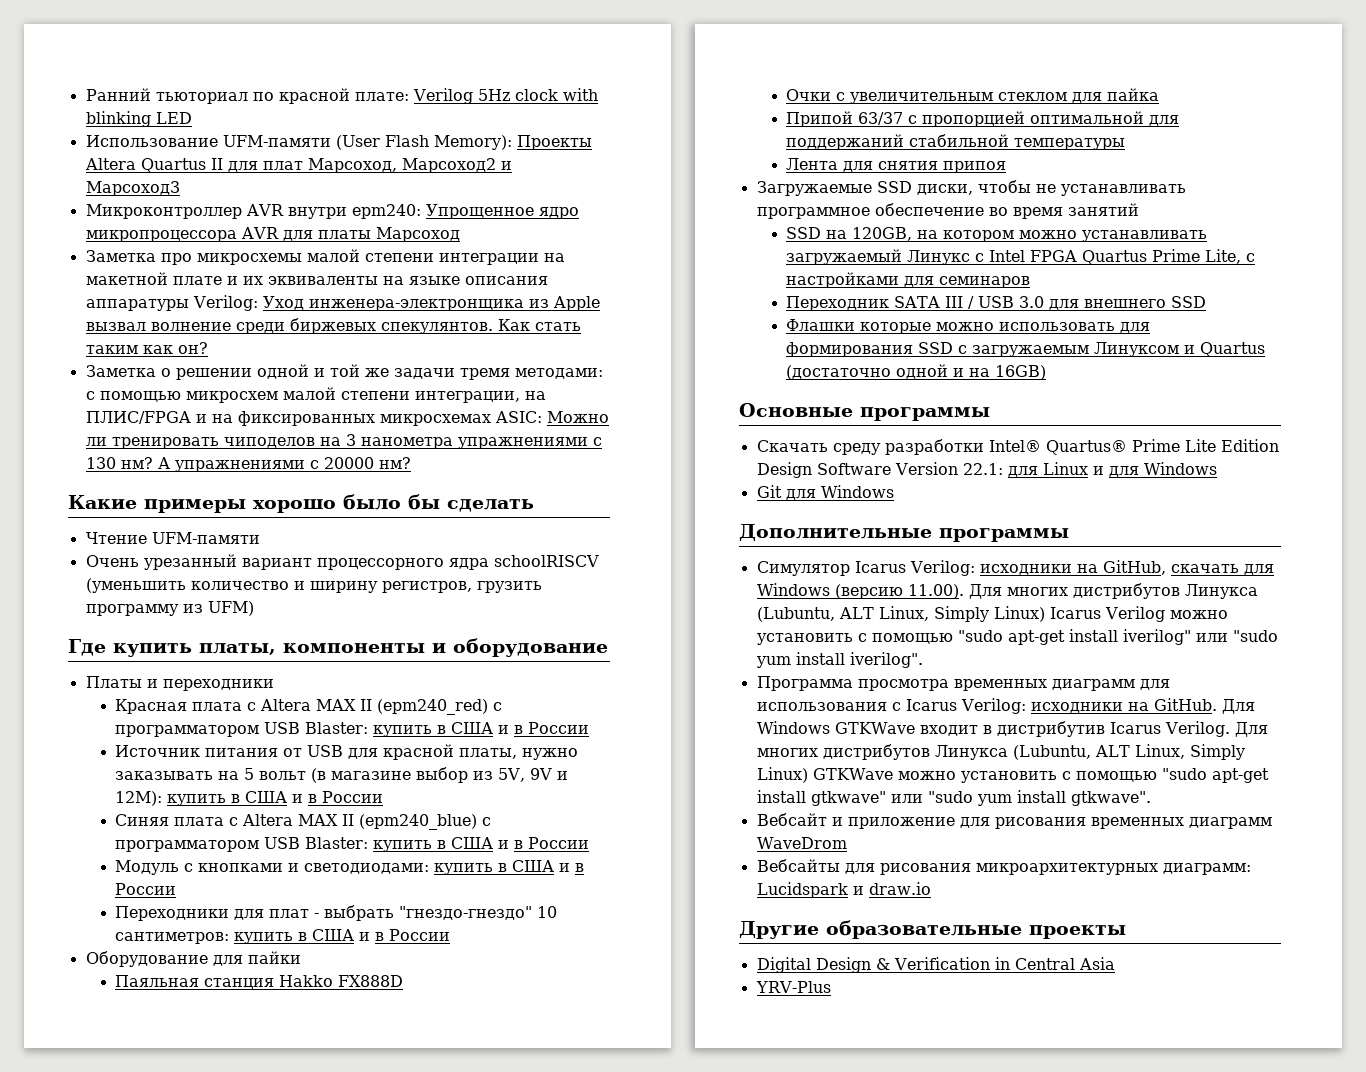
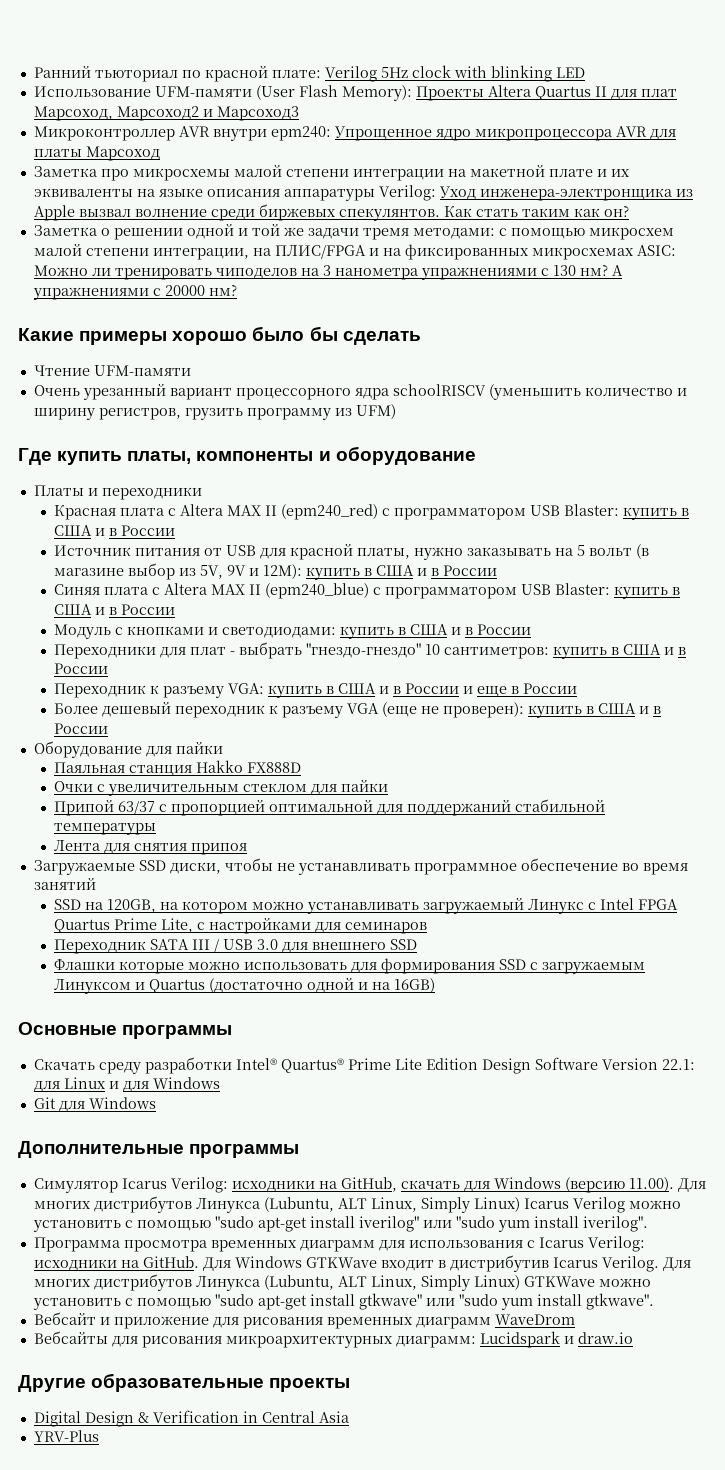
+ Переходник к разъему VGA: купить в США и в России и еще в России
+ Более дешевый переходник к разъему VGA (еще не проверен): купить в США и в России
- Очки с увеличительным стеклом для пайка
+ Очки с увеличительным стеклом для пайки

